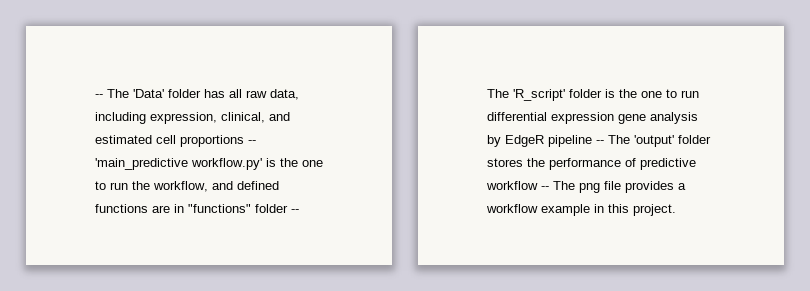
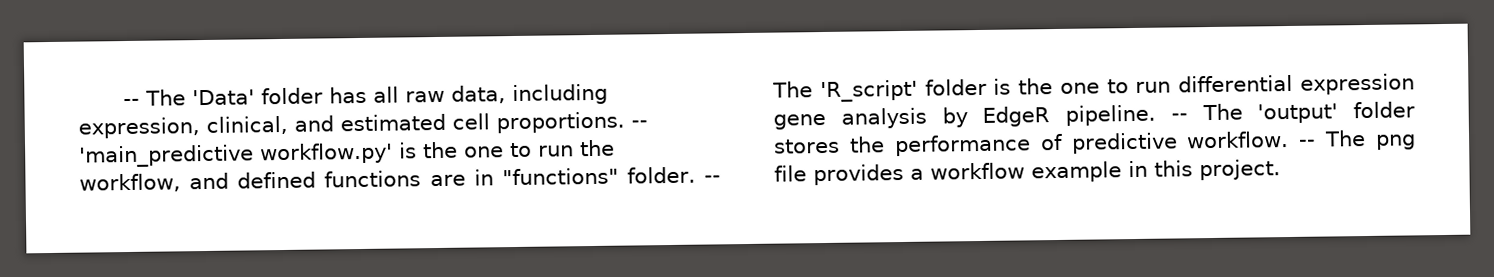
- -- The 'Data' folder has all raw data, including expression, clinical, and estimated cell proportions -- 'main_predictive workflow.py' is the one to run the workflow, and defined functions are in "functions" folder -- The 'R_script' folder is the one to run differential expression gene analysis by EdgeR pipeline -- The 'output' folder stores the performance of predictive workflow -- The png file provides a workflow example in this project.
+ -- The 'Data' folder has all raw data, including expression, clinical, and estimated cell proportions. -- 'main_predictive workflow.py' is the one to run the workflow, and defined functions are in "functions" folder. -- The 'R_script' folder is the one to run differential expression gene analysis by EdgeR pipeline. -- The 'output' folder stores the performance of predictive workflow. -- The png file provides a workflow example in this project.

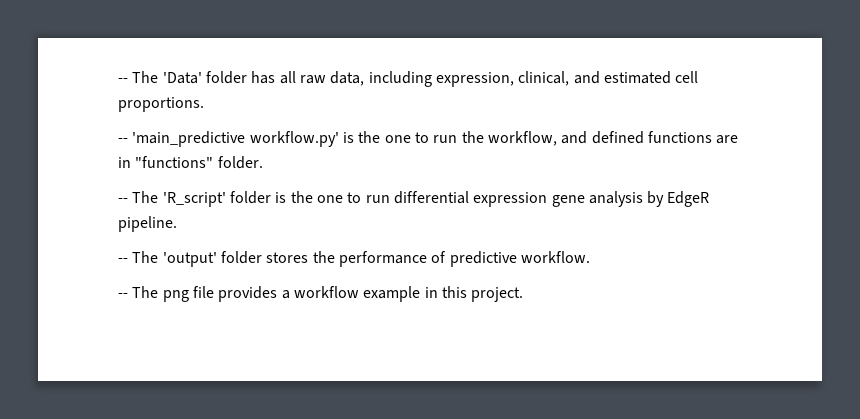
- -- The 'Data' folder has all raw data, including expression, clinical, and estimated cell proportions. -- 'main_predictive workflow.py' is the one to run the workflow, and defined functions are in "functions" folder. -- The 'R_script' folder is the one to run differential expression gene analysis by EdgeR pipeline. -- The 'output' folder stores the performance of predictive workflow. -- The png file provides a workflow example in this project.
+ -- The 'Data' folder has all raw data, including expression, clinical, and estimated cell proportions.
+ -- 'main_predictive workflow.py' is the one to run the workflow, and defined functions are in "functions" folder.
+ -- The 'R_script' folder is the one to run differential expression gene analysis by EdgeR pipeline.
+ -- The 'output' folder stores the performance of predictive workflow.
+ -- The png file provides a workflow example in this project.

